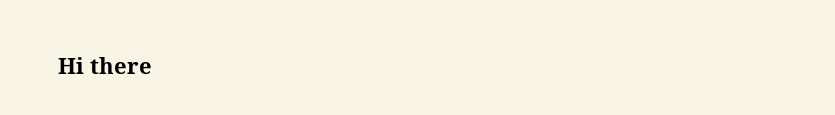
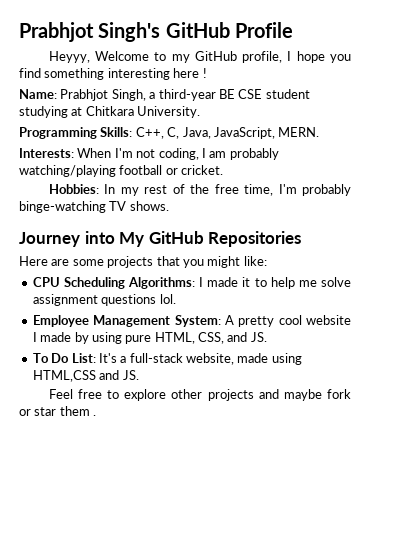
- Hi there
+ Prabhjot Singh's GitHub Profile
+ Heyyy, Welcome to my GitHub profile, I hope you find something interesting here !
+ Name: Prabhjot Singh, a third-year BE CSE student studying at Chitkara University.
+ Programming Skills: C++, C, Java, JavaScript, MERN.
+ Interests: When I'm not coding, I am probably watching/playing football or cricket.
+ Hobbies: In my rest of the free time, I'm probably binge-watching TV shows.
+ Journey into My GitHub Repositories
+ Here are some projects that you might like:
+ CPU Scheduling Algorithms: I made it to help me solve assignment questions lol.
+ Employee Management System: A pretty cool website I made by using pure HTML, CSS, and JS.
+ To Do List: It's a full-stack website, made using HTML,CSS and JS.
+ Feel free to explore other projects and maybe fork or star them .

